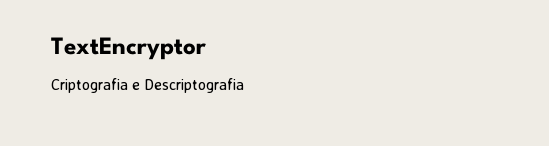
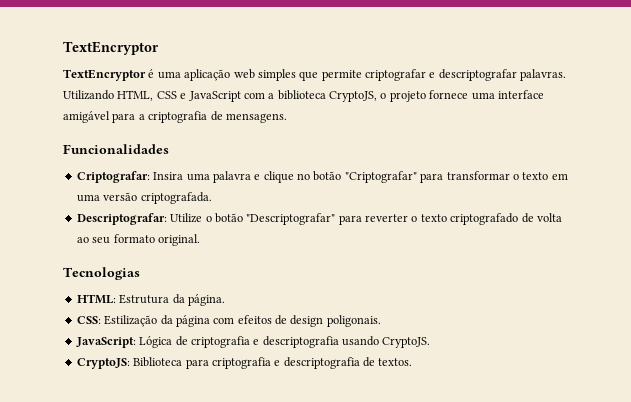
- Criptografia e Descriptografia
+ TextEncryptor é uma aplicação web simples que permite criptografar e descriptografar palavras. Utilizando HTML, CSS e JavaScript com a biblioteca CryptoJS, o projeto fornece uma interface amigável para a criptografia de mensagens.
+ Funcionalidades
+ Criptografar: Insira uma palavra e clique no botão "Criptografar" para transformar o texto em uma versão criptografada.
+ Descriptografar: Utilize o botão "Descriptografar" para reverter o texto criptografado de volta ao seu formato original.
+ Tecnologias
+ HTML: Estrutura da página.
+ CSS: Estilização da página com efeitos de design poligonais.
+ JavaScript: Lógica de criptografia e descriptografia usando CryptoJS.
+ CryptoJS: Biblioteca para criptografia e descriptografia de textos.

